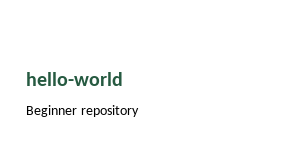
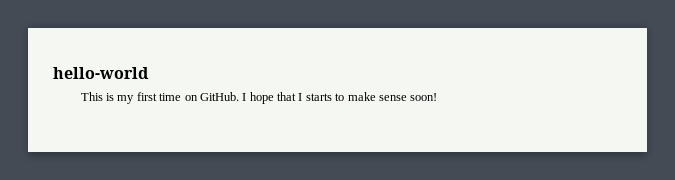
- Beginner repository
+ This is my first time on GitHub. I hope that I starts to make sense soon!

